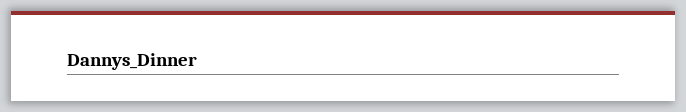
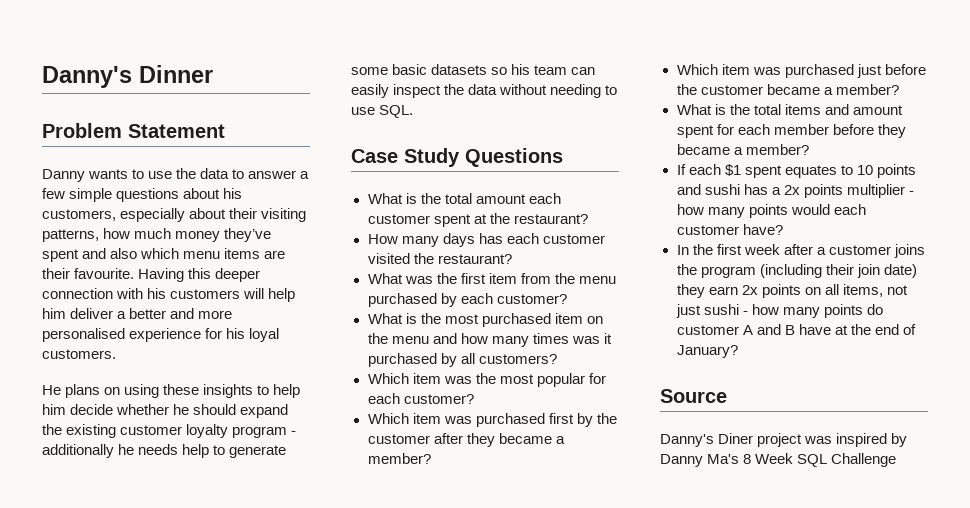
- Dannys_Dinner
+ Danny's Dinner
+ Problem Statement
+ Danny wants to use the data to answer a few simple questions about his customers, especially about their visiting patterns, how much money they’ve spent and also which menu items are their favourite. Having this deeper connection with his customers will help him deliver a better and more personalised experience for his loyal customers.
+ He plans on using these insights to help him decide whether he should expand the existing customer loyalty program - additionally he needs help to generate some basic datasets so his team can easily inspect the data without needing to use SQL.
+ Case Study Questions
+ What is the total amount each customer spent at the restaurant?
+ How many days has each customer visited the restaurant?
+ What was the first item from the menu purchased by each customer?
+ What is the most purchased item on the menu and how many times was it purchased by all customers?
+ Which item was the most popular for each customer?
+ Which item was purchased first by the customer after they became a member?
+ Which item was purchased just before the customer became a member?
+ What is the total items and amount spent for each member before they became a member?
+ If each $1 spent equates to 10 points and sushi has a 2x points multiplier - how many points would each customer have?
+ In the first week after a customer joins the program (including their join date) they earn 2x points on all items, not just sushi - how many points do customer A and B have at the end of January?
+ Source
+ Danny's Diner project was inspired by Danny Ma's 8 Week SQL Challenge

